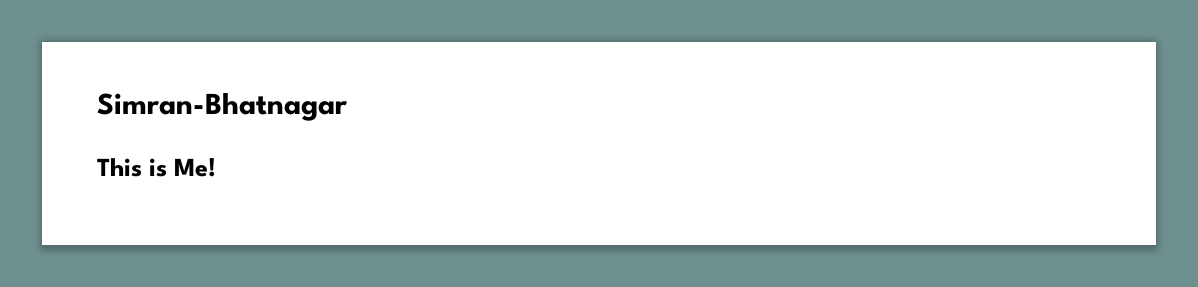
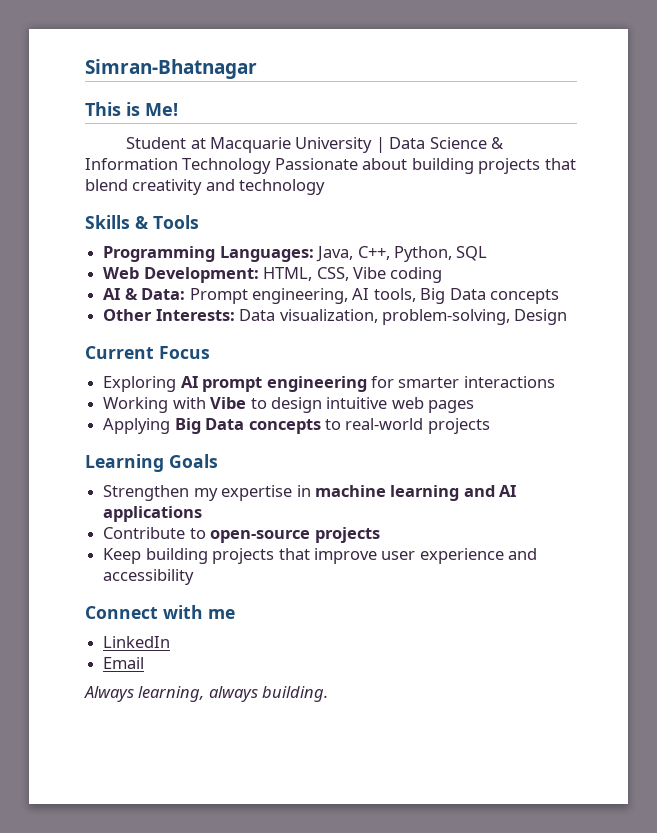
+ Student at Macquarie University | Data Science & Information Technology Passionate about building projects that blend creativity and technology
+ Skills & Tools
+ Programming Languages: Java, C++, Python, SQL
+ Web Development: HTML, CSS, Vibe coding
+ AI & Data: Prompt engineering, AI tools, Big Data concepts
+ Other Interests: Data visualization, problem-solving, Design
+ Current Focus
+ Exploring AI prompt engineering for smarter interactions
+ Working with Vibe to design intuitive web pages
+ Applying Big Data concepts to real-world projects
+ Learning Goals
+ Strengthen my expertise in machine learning and AI applications
+ Contribute to open-source projects
+ Keep building projects that improve user experience and accessibility
+ Connect with me
+ LinkedIn
+ Email
+ Always learning, always building.

